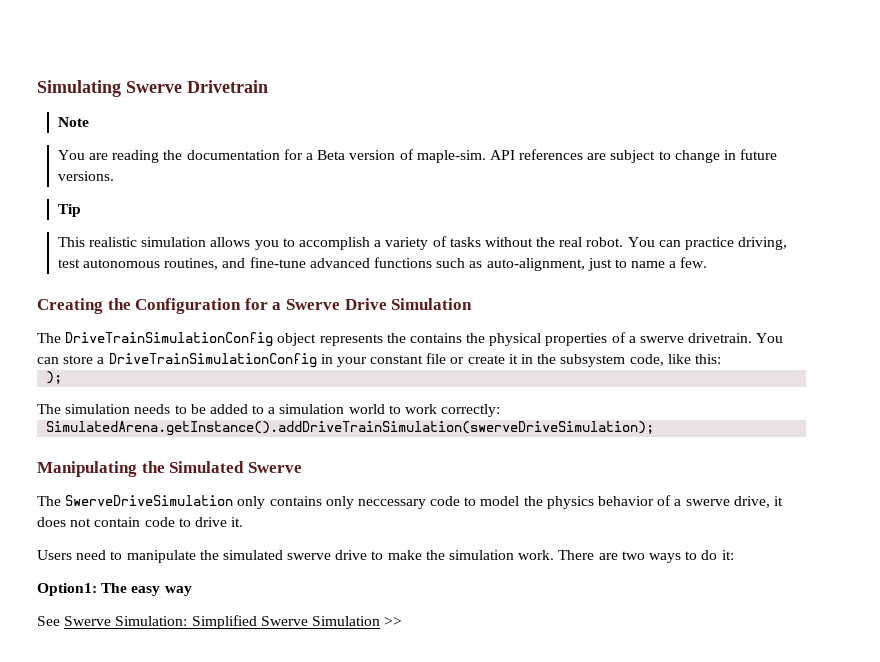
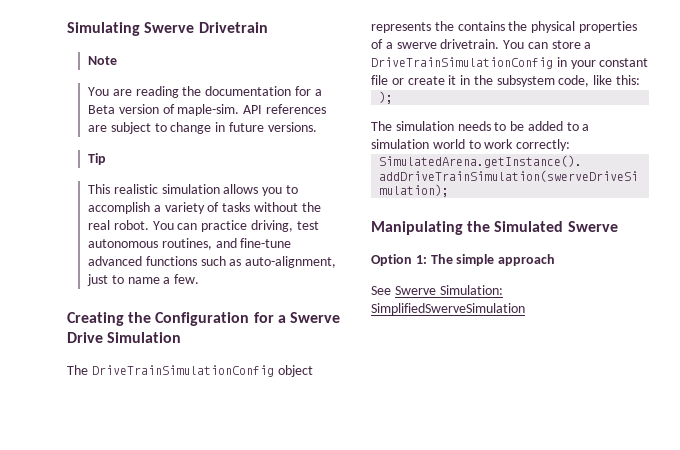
- The SwerveDriveSimulation only contains only neccessary code to model the physics behavior of a swerve drive, it does not contain code to drive it.
- Users need to manipulate the simulated swerve drive to make the simulation work. There are two ways to do it:
- Option1: The easy way
+ Option 1: The simple approach
- See Swerve Simulation: Simplified Swerve Simulation >>
+ See Swerve Simulation: SimplifiedSwerveSimulation

